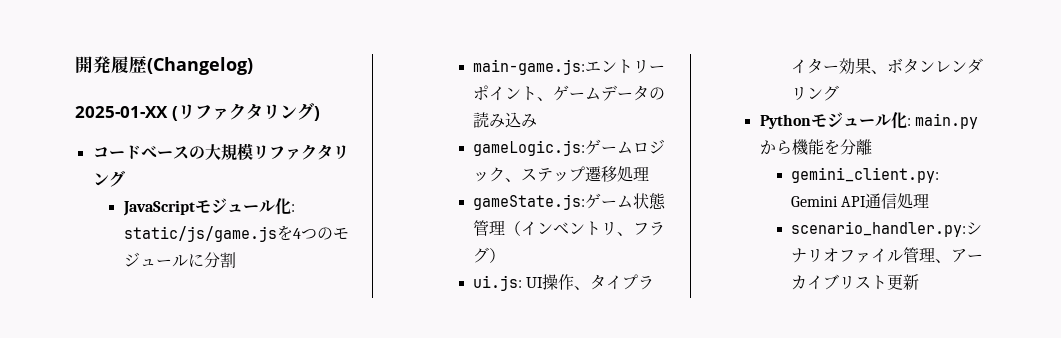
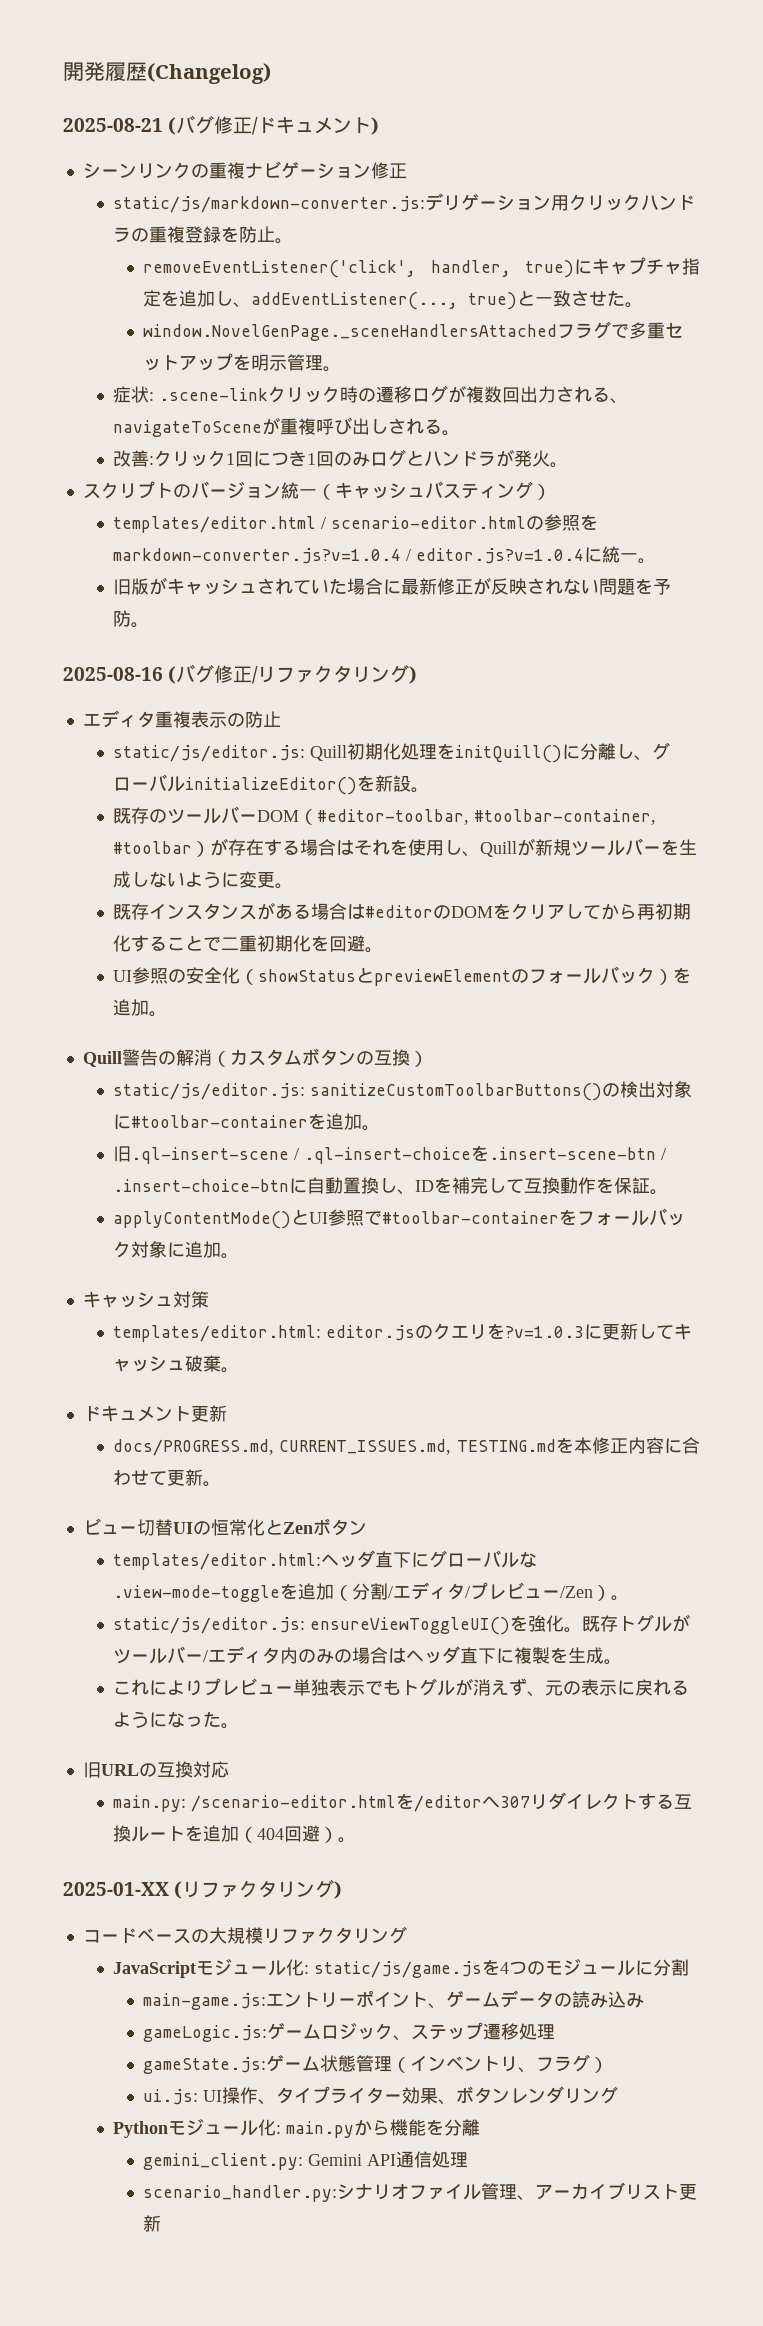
+ 2025-08-21 (バグ修正/ドキュメント)
+ シーンリンクの重複ナビゲーション修正
+ static/js/markdown-converter.js:デリゲーション用クリックハンドラの重複登録を防止。
+ removeEventListener('click', handler, true)にキャプチャ指定を追加し、addEventListener(..., true)と一致させた。
+ window.NovelGenPage._sceneHandlersAttachedフラグで多重セットアップを明示管理。
+ 症状: .scene-linkクリック時の遷移ログが複数回出力される、navigateToSceneが重複呼び出しされる。
+ 改善:クリック1回につき1回のみログとハンドラが発火。
+ スクリプトのバージョン統一（キャッシュバスティング）
+ templates/editor.html / scenario-editor.htmlの参照をmarkdown-converter.js?v=1.0.4 / editor.js?v=1.0.4に統一。
+ 旧版がキャッシュされていた場合に最新修正が反映されない問題を予防。
+ 2025-08-16 (バグ修正/リファクタリング)
+ エディタ重複表示の防止
+ static/js/editor.js: Quill初期化処理をinitQuill()に分離し、グローバルinitializeEditor()を新設。
+ 既存のツールバーDOM（#editor-toolbar, #toolbar-container, #toolbar）が存在する場合はそれを使用し、Quillが新規ツールバーを生成しないように変更。
+ 既存インスタンスがある場合は#editorのDOMをクリアしてから再初期化することで二重初期化を回避。
+ UI参照の安全化（showStatusとpreviewElementのフォールバック）を追加。
+ Quill警告の解消（カスタムボタンの互換）
+ static/js/editor.js: sanitizeCustomToolbarButtons()の検出対象に#toolbar-containerを追加。
+ 旧.ql-insert-scene / .ql-insert-choiceを.insert-scene-btn / .insert-choice-btnに自動置換し、IDを補完して互換動作を保証。
+ applyContentMode()とUI参照で#toolbar-containerをフォールバック対象に追加。
+ キャッシュ対策
+ templates/editor.html: editor.jsのクエリを?v=1.0.3に更新してキャッシュ破棄。
+ ドキュメント更新
+ docs/PROGRESS.md, CURRENT_ISSUES.md, TESTING.mdを本修正内容に合わせて更新。
+ ビュー切替UIの恒常化とZenボタン
+ templates/editor.html:ヘッダ直下にグローバルな.view-mode-toggleを追加（分割/エディタ/プレビュー/Zen）。
+ static/js/editor.js: ensureViewToggleUI()を強化。既存トグルがツールバー/エディタ内のみの場合はヘッダ直下に複製を生成。
+ これによりプレビュー単独表示でもトグルが消えず、元の表示に戻れるようになった。
+ 旧URLの互換対応
+ main.py: /scenario-editor.htmlを/editorへ307リダイレクトする互換ルートを追加（404回避）。

